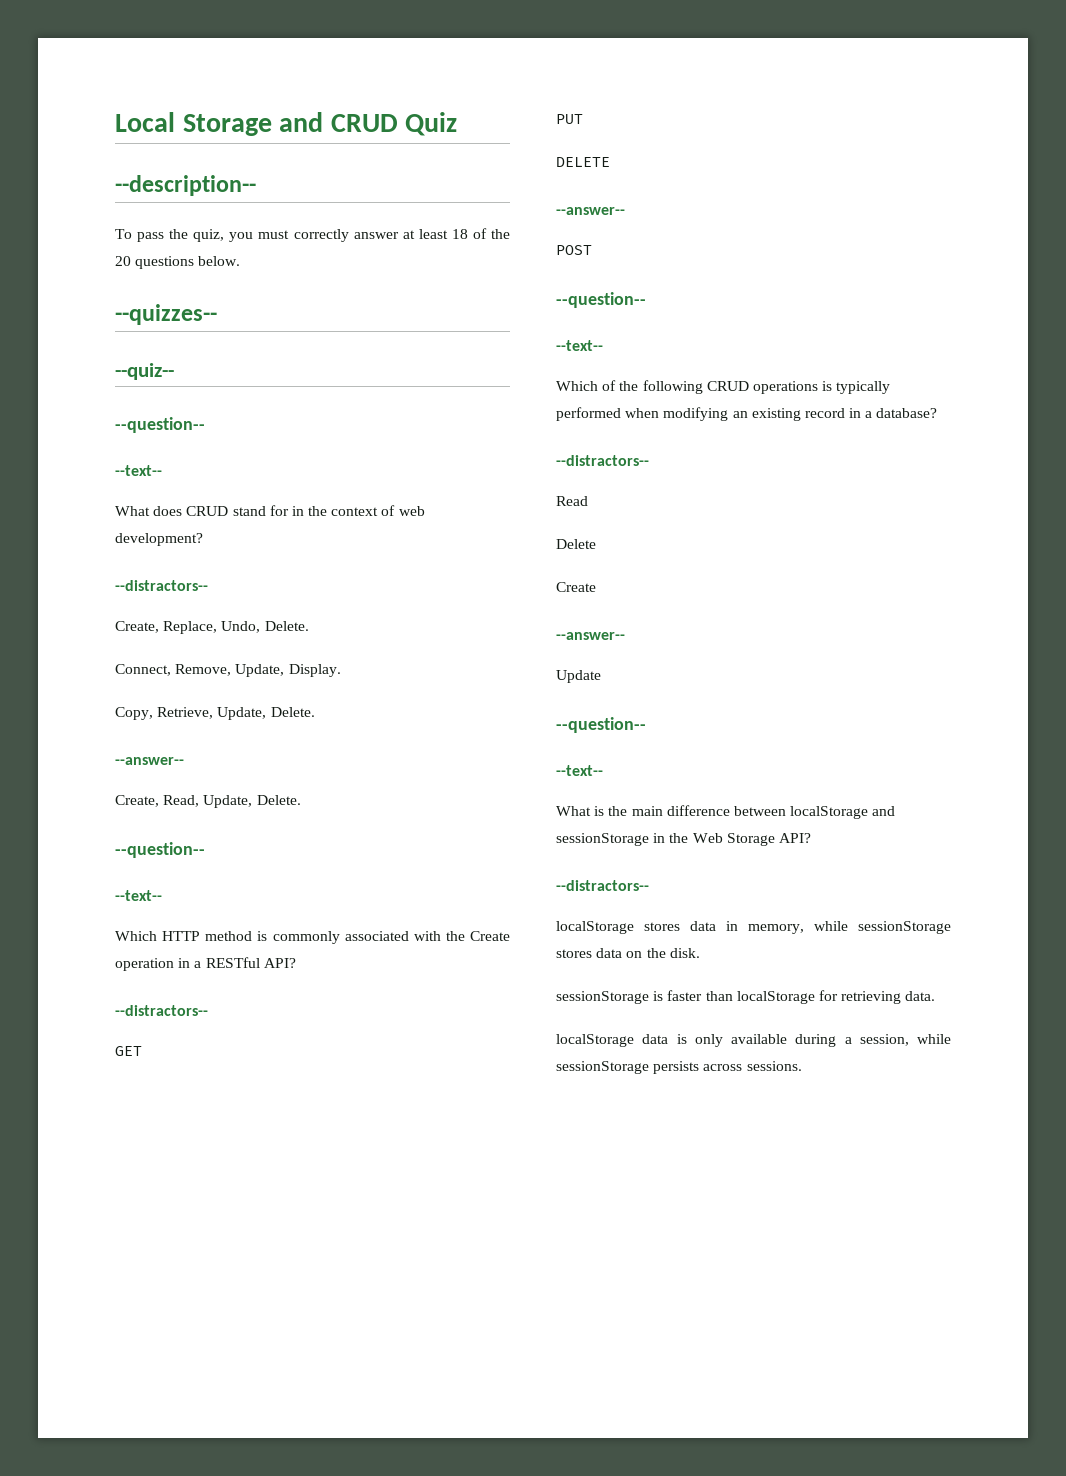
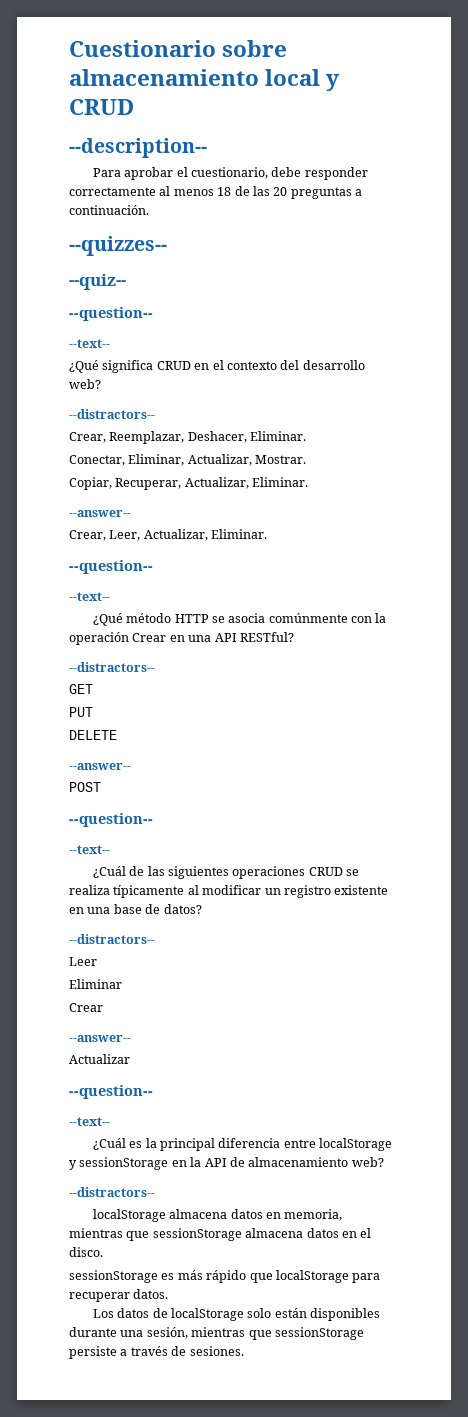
- Local Storage and CRUD Quiz
+ Cuestionario sobre almacenamiento local y CRUD
- To pass the quiz, you must correctly answer at least 18 of the 20 questions below.
+ Para aprobar el cuestionario, debe responder correctamente al menos 18 de las 20 preguntas a continuación.
  --quizzes--
  --quiz--
  --question--
  --text--
- What does CRUD stand for in the context of web development?
+ ¿Qué significa CRUD en el contexto del desarrollo web?
  --distractors--
- Create, Replace, Undo, Delete.
- Connect, Remove, Update, Display.
- Copy, Retrieve, Update, Delete.
+ Crear, Reemplazar, Deshacer, Eliminar.
+ Conectar, Eliminar, Actualizar, Mostrar.
+ Copiar, Recuperar, Actualizar, Eliminar.
  --answer--
- Create, Read, Update, Delete.
+ Crear, Leer, Actualizar, Eliminar.
  --question--
  --text--
- Which HTTP method is commonly associated with the Create operation in a RESTful API?
+ ¿Qué método HTTP se asocia comúnmente con la operación Crear en una API RESTful?
- Which of the following CRUD operations is typically performed when modifying an existing record in a database?
+ ¿Cuál de las siguientes operaciones CRUD se realiza típicamente al modificar un registro existente en una base de datos?
  --distractors--
- Read
- Delete
- Create
+ Leer
+ Eliminar
+ Crear
  --answer--
- Update
+ Actualizar
  --question--
  --text--
- What is the main difference between localStorage and sessionStorage in the Web Storage API?
+ ¿Cuál es la principal diferencia entre localStorage y sessionStorage en la API de almacenamiento web?
  --distractors--
- localStorage stores data in memory, while sessionStorage stores data on the disk.
- sessionStorage is faster than localStorage for retrieving data.
- localStorage data is only available during a session, while sessionStorage persists across sessions.
+ localStorage almacena datos en memoria, mientras que sessionStorage almacena datos en el disco.
+ sessionStorage es más rápido que localStorage para recuperar datos.
+ Los datos de localStorage solo están disponibles durante una sesión, mientras que sessionStorage persiste a través de sesiones.

